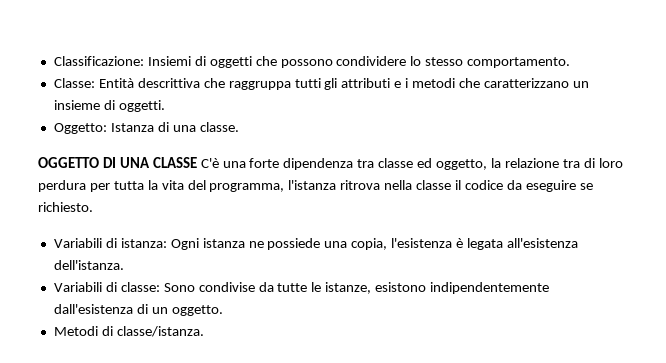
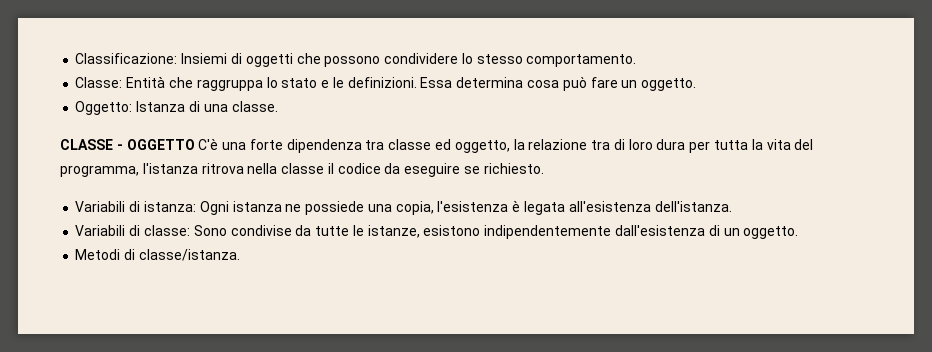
- Classe: Entità descrittiva che raggruppa tutti gli attributi e i metodi che caratterizzano un insieme di oggetti.
+ Classe: Entità che raggruppa lo stato e le definizioni. Essa determina cosa può fare un oggetto.
- OGGETTO DI UNA CLASSE C'è una forte dipendenza tra classe ed oggetto, la relazione tra di loro perdura per tutta la vita del programma, l'istanza ritrova nella classe il codice da eseguire se richiesto.
+ CLASSE - OGGETTO C'è una forte dipendenza tra classe ed oggetto, la relazione tra di loro dura per tutta la vita del programma, l'istanza ritrova nella classe il codice da eseguire se richiesto.

